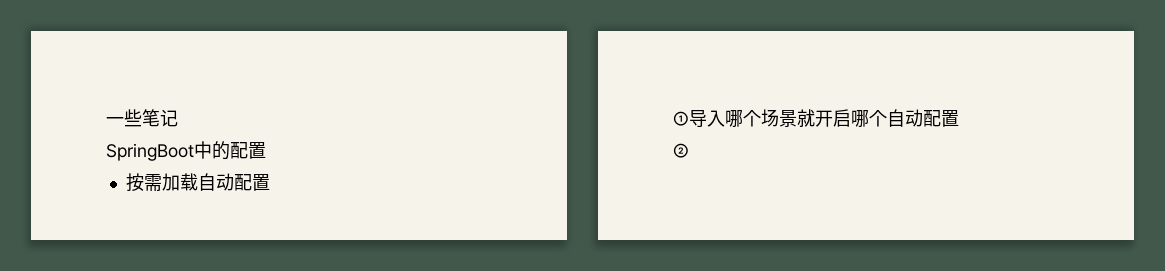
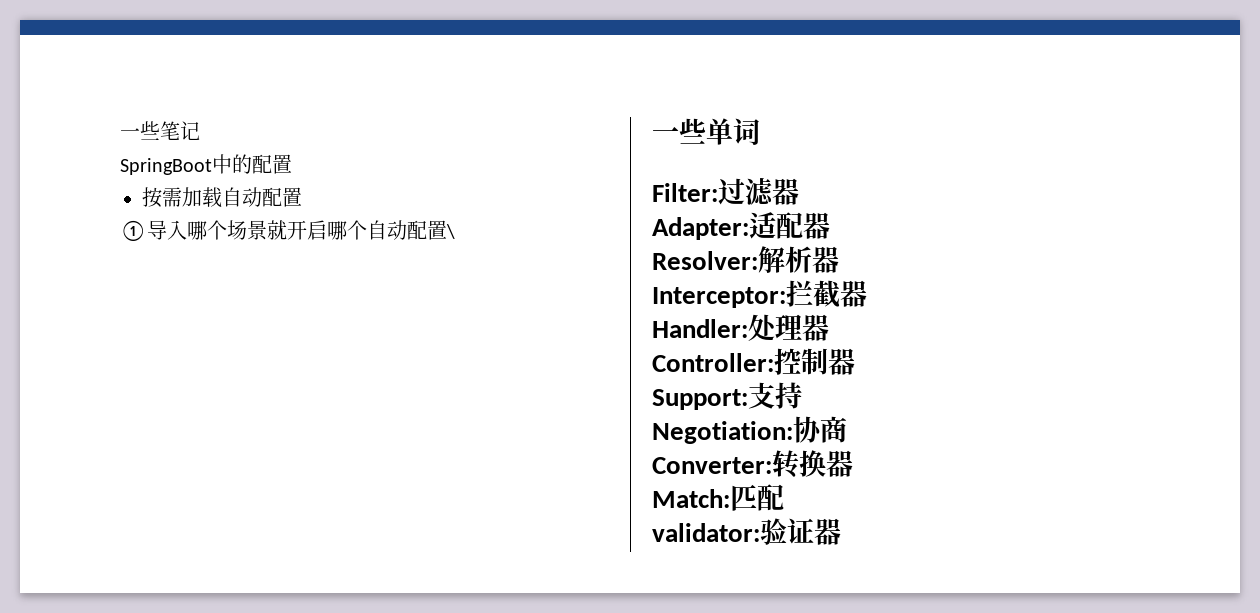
- ①导入哪个场景就开启哪个自动配置
- ②
+ ①导入哪个场景就开启哪个自动配置\
+ 一些单词
+ Filter:过滤器
+ Adapter:适配器
+ Resolver:解析器
+ Interceptor:拦截器
+ Handler:处理器
+ Controller:控制器
+ Support:支持
+ Negotiation:协商
+ Converter:转换器
+ Match:匹配
+ validator:验证器

